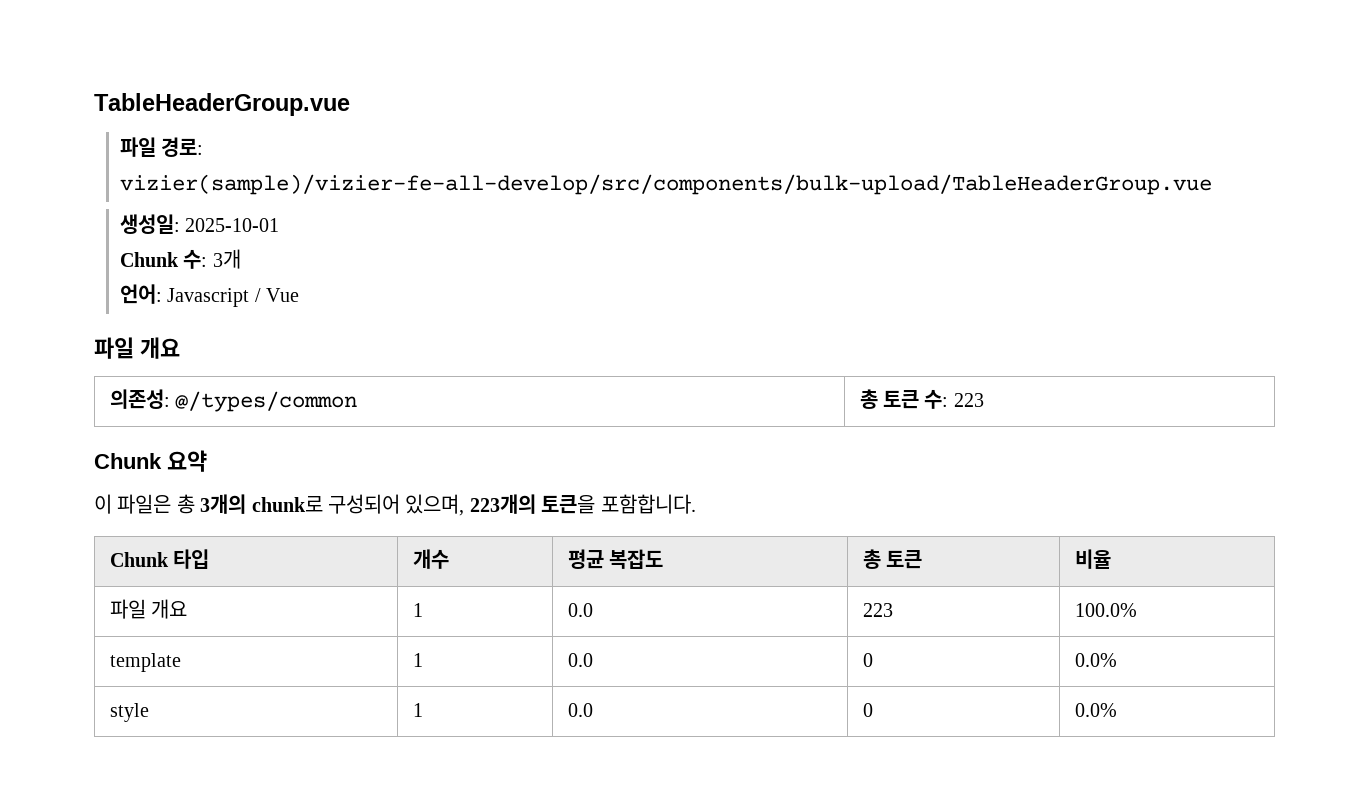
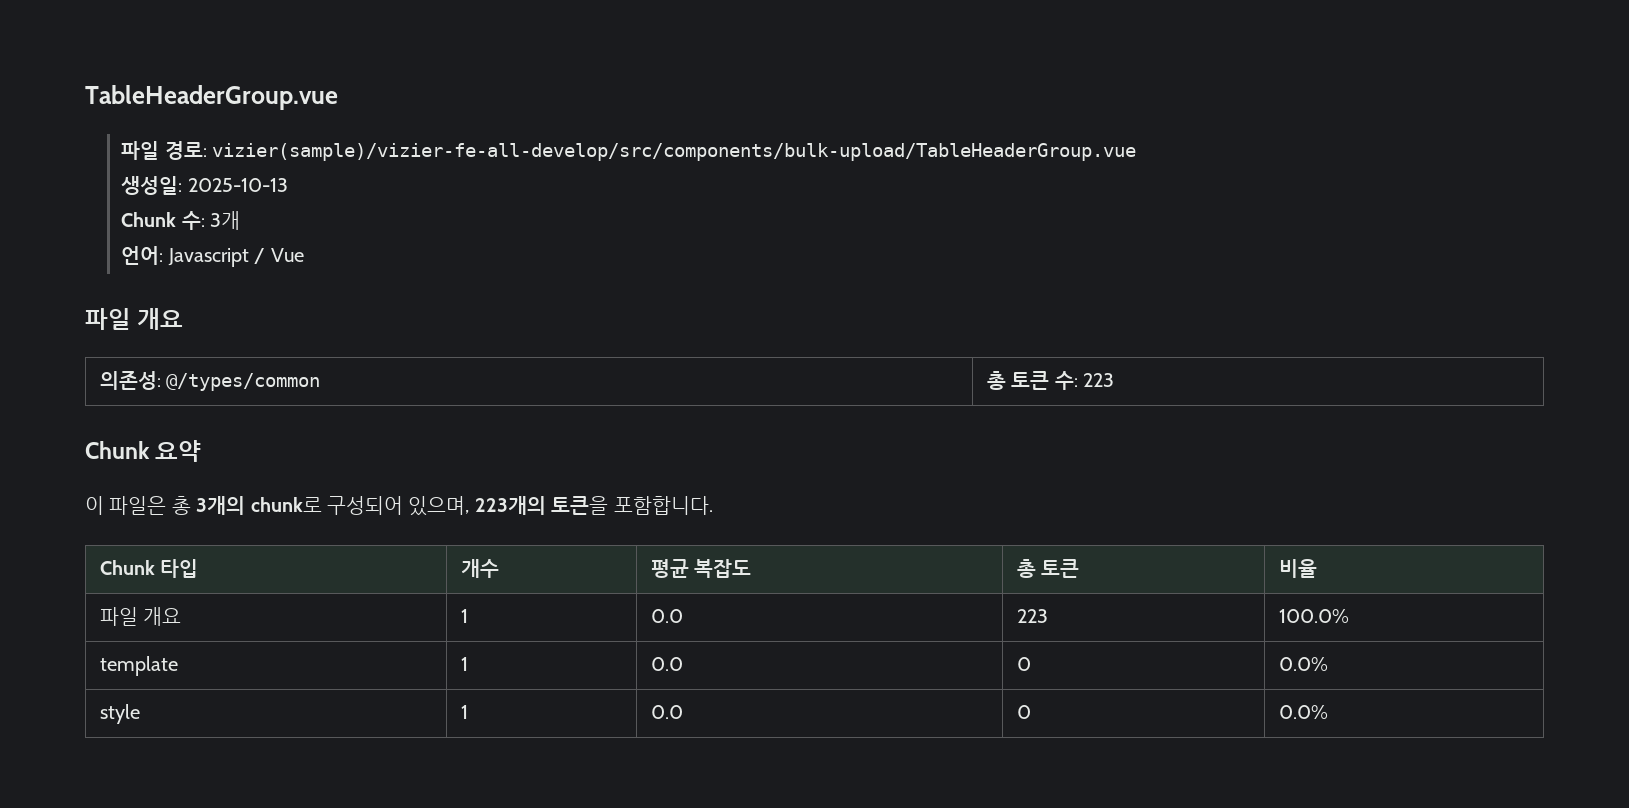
- 생성일: 2025-10-01
+ 생성일: 2025-10-13

